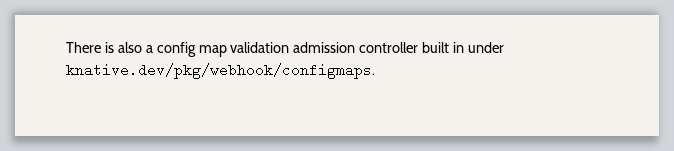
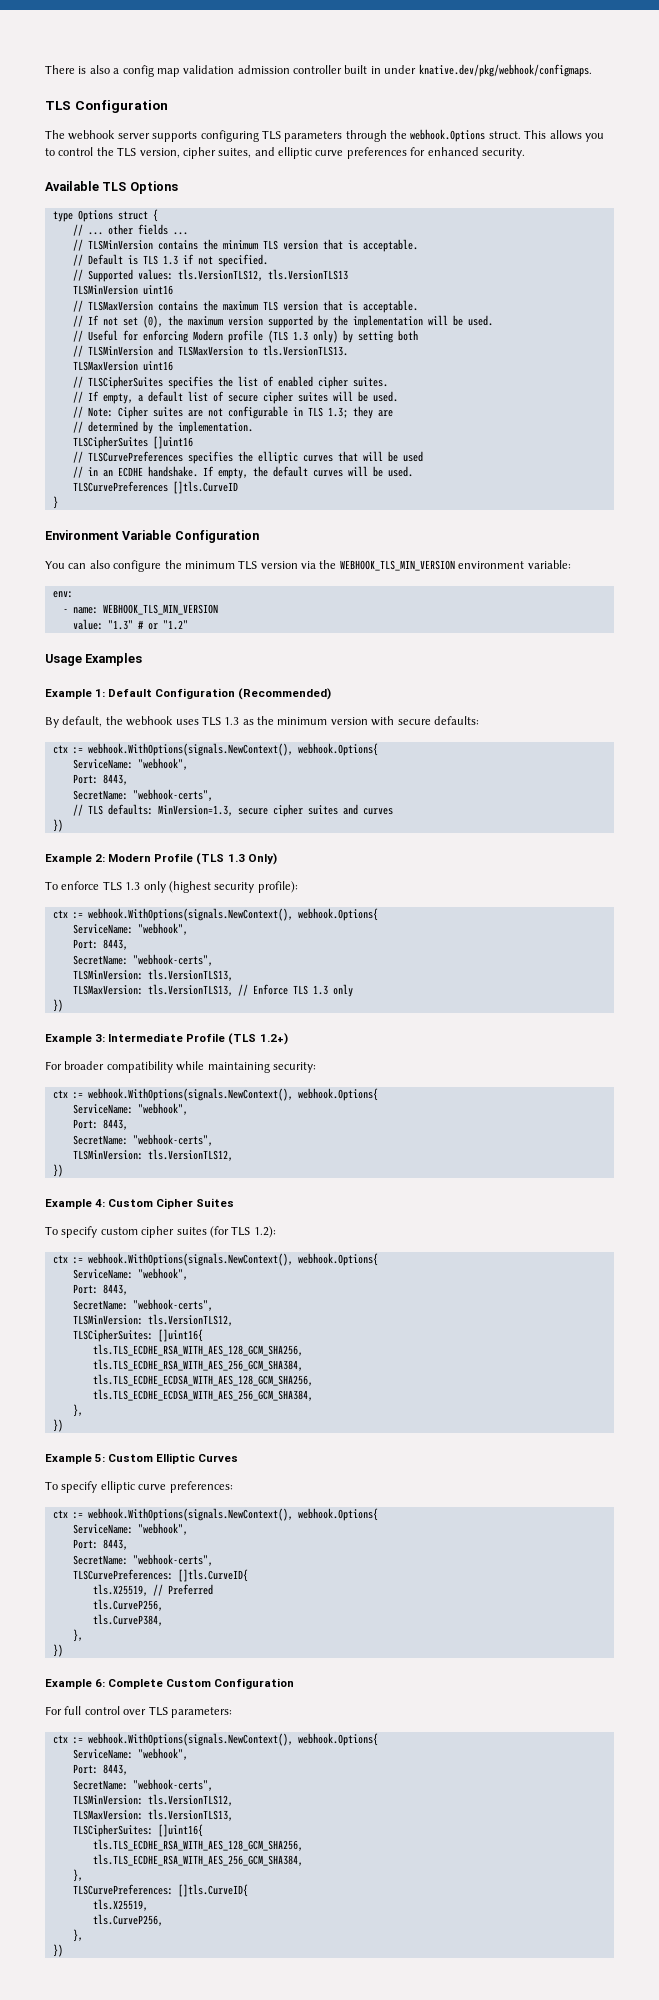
+ TLS Configuration
+ The webhook server supports configuring TLS parameters through the webhook.Options struct. This allows you to control the TLS version, cipher suites, and elliptic curve preferences for enhanced security.
+ Available TLS Options
+ type Options struct {
+ // ... other fields ...
+ // TLSMinVersion contains the minimum TLS version that is acceptable.
+ // Default is TLS 1.3 if not specified.
+ // Supported values: tls.VersionTLS12, tls.VersionTLS13
+ TLSMinVersion uint16
+ // TLSMaxVersion contains the maximum TLS version that is acceptable.
+ // If not set (0), the maximum version supported by the implementation will be used.
+ // Useful for enforcing Modern profile (TLS 1.3 only) by setting both
+ // TLSMinVersion and TLSMaxVersion to tls.VersionTLS13.
+ TLSMaxVersion uint16
+ // TLSCipherSuites specifies the list of enabled cipher suites.
+ // If empty, a default list of secure cipher suites will be used.
+ // Note: Cipher suites are not configurable in TLS 1.3; they are
+ // determined by the implementation.
+ TLSCipherSuites []uint16
+ // TLSCurvePreferences specifies the elliptic curves that will be used
+ // in an ECDHE handshake. If empty, the default curves will be used.
+ TLSCurvePreferences []tls.CurveID
+ }
+ Environment Variable Configuration
+ You can also configure the minimum TLS version via the WEBHOOK_TLS_MIN_VERSION environment variable:
+ env:
+ - name: WEBHOOK_TLS_MIN_VERSION
+ value: "1.3" # or "1.2"
+ Usage Examples
+ Example 1: Default Configuration (Recommended)
+ By default, the webhook uses TLS 1.3 as the minimum version with secure defaults:
+ ctx := webhook.WithOptions(signals.NewContext(), webhook.Options{
+ ServiceName: "webhook",
+ Port: 8443,
+ SecretName: "webhook-certs",
+ // TLS defaults: MinVersion=1.3, secure cipher suites and curves
+ })
+ Example 2: Modern Profile (TLS 1.3 Only)
+ To enforce TLS 1.3 only (highest security profile):
+ ctx := webhook.WithOptions(signals.NewContext(), webhook.Options{
+ ServiceName: "webhook",
+ Port: 8443,
+ SecretName: "webhook-certs",
+ TLSMinVersion: tls.VersionTLS13,
+ TLSMaxVersion: tls.VersionTLS13, // Enforce TLS 1.3 only
+ })
+ Example 3: Intermediate Profile (TLS 1.2+)
+ For broader compatibility while maintaining security:
+ ctx := webhook.WithOptions(signals.NewContext(), webhook.Options{
+ ServiceName: "webhook",
+ Port: 8443,
+ SecretName: "webhook-certs",
+ TLSMinVersion: tls.VersionTLS12,
+ })
+ Example 4: Custom Cipher Suites
+ To specify custom cipher suites (for TLS 1.2):
+ ctx := webhook.WithOptions(signals.NewContext(), webhook.Options{
+ ServiceName: "webhook",
+ Port: 8443,
+ SecretName: "webhook-certs",
+ TLSMinVersion: tls.VersionTLS12,
+ TLSCipherSuites: []uint16{
+ tls.TLS_ECDHE_RSA_WITH_AES_128_GCM_SHA256,
+ tls.TLS_ECDHE_RSA_WITH_AES_256_GCM_SHA384,
+ tls.TLS_ECDHE_ECDSA_WITH_AES_128_GCM_SHA256,
+ tls.TLS_ECDHE_ECDSA_WITH_AES_256_GCM_SHA384,
+ },
+ })
+ Example 5: Custom Elliptic Curves
+ To specify elliptic curve preferences:
+ ctx := webhook.WithOptions(signals.NewContext(), webhook.Options{
+ ServiceName: "webhook",
+ Port: 8443,
+ SecretName: "webhook-certs",
+ TLSCurvePreferences: []tls.CurveID{
+ tls.X25519, // Preferred
+ tls.CurveP256,
+ tls.CurveP384,
+ },
+ })
+ Example 6: Complete Custom Configuration
+ For full control over TLS parameters:
+ ctx := webhook.WithOptions(signals.NewContext(), webhook.Options{
+ ServiceName: "webhook",
+ Port: 8443,
+ SecretName: "webhook-certs",
+ TLSMinVersion: tls.VersionTLS12,
+ TLSMaxVersion: tls.VersionTLS13,
+ TLSCipherSuites: []uint16{
+ tls.TLS_ECDHE_RSA_WITH_AES_128_GCM_SHA256,
+ tls.TLS_ECDHE_RSA_WITH_AES_256_GCM_SHA384,
+ },
+ TLSCurvePreferences: []tls.CurveID{
+ tls.X25519,
+ tls.CurveP256,
+ },
+ })

